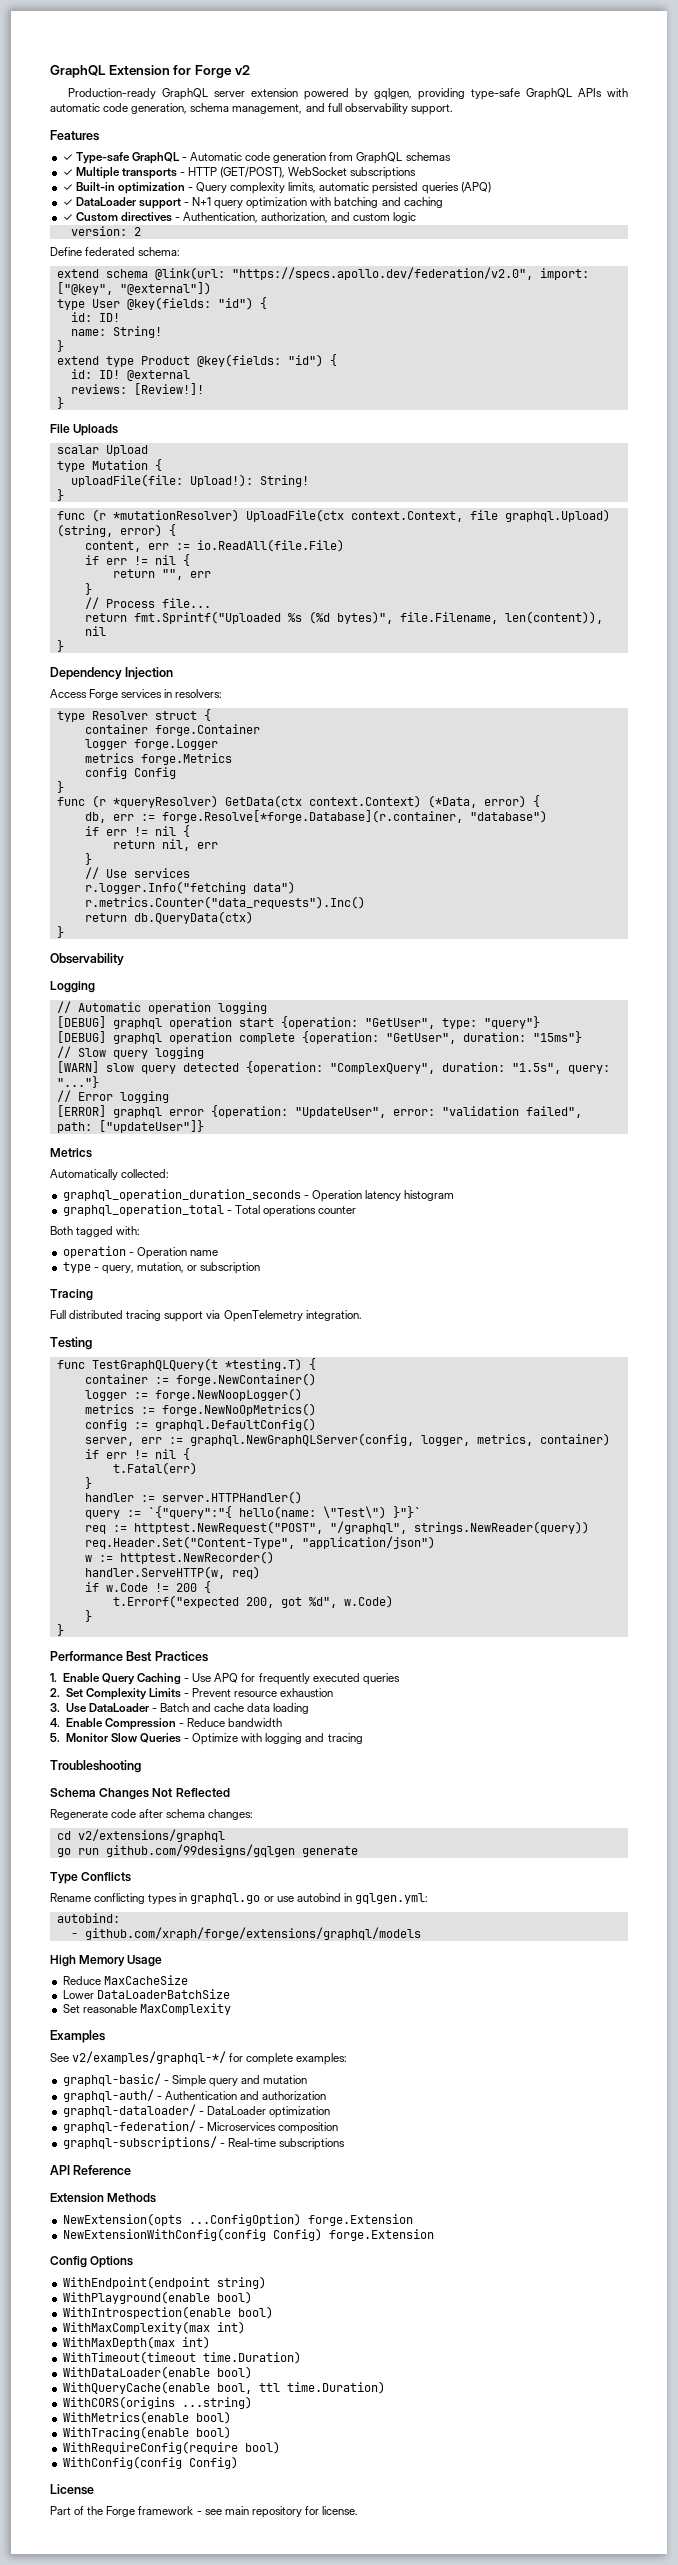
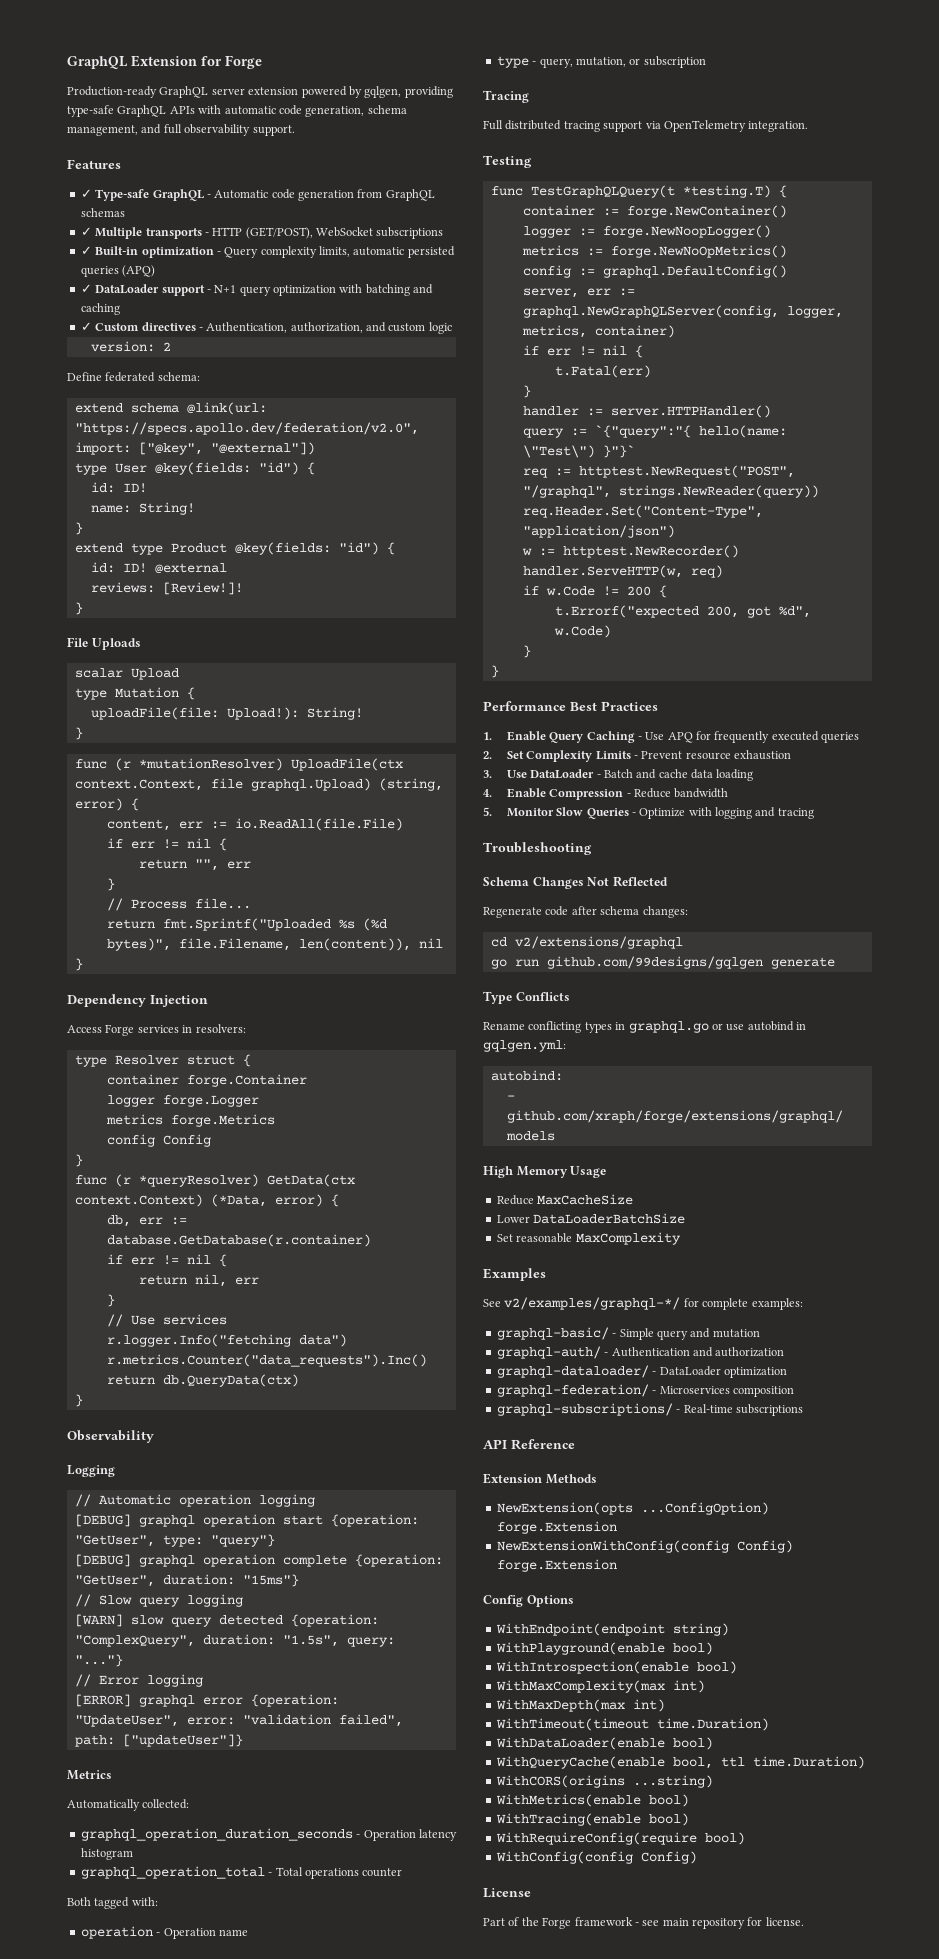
- GraphQL Extension for Forge v2
+ GraphQL Extension for Forge
- db, err := forge.Resolve[*forge.Database](r.container, "database")
+ db, err := database.GetDatabase(r.container)

